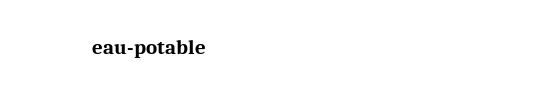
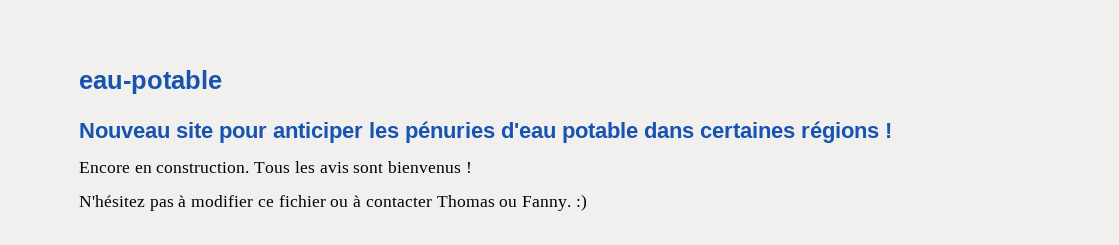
+ Nouveau site pour anticiper les pénuries d'eau potable dans certaines régions !
+ Encore en construction. Tous les avis sont bienvenus !
+ N'hésitez pas à modifier ce fichier ou à contacter Thomas ou Fanny. :)

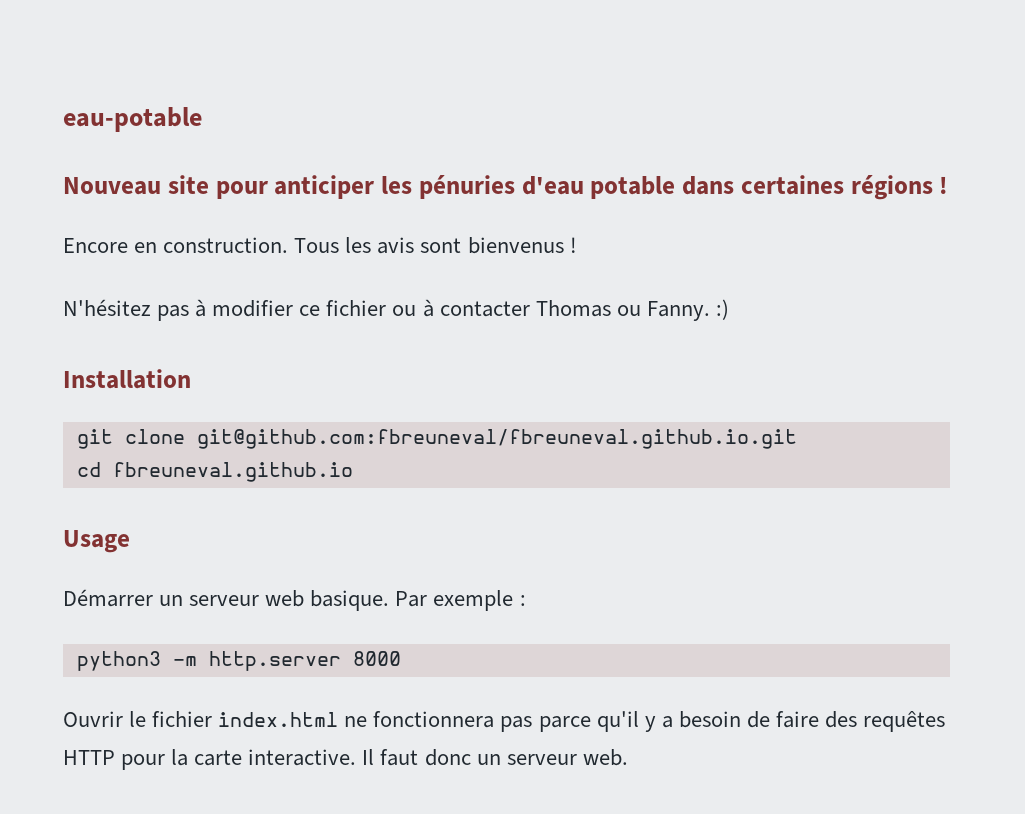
+ Installation
+ git clone git@github.com:fbreuneval/fbreuneval.github.io.git
+ cd fbreuneval.github.io
+ Usage
+ Démarrer un serveur web basique. Par exemple :
+ python3 -m http.server 8000
+ Ouvrir le fichier index.html ne fonctionnera pas parce qu'il y a besoin de faire des requêtes HTTP pour la carte interactive. Il faut donc un serveur web.

